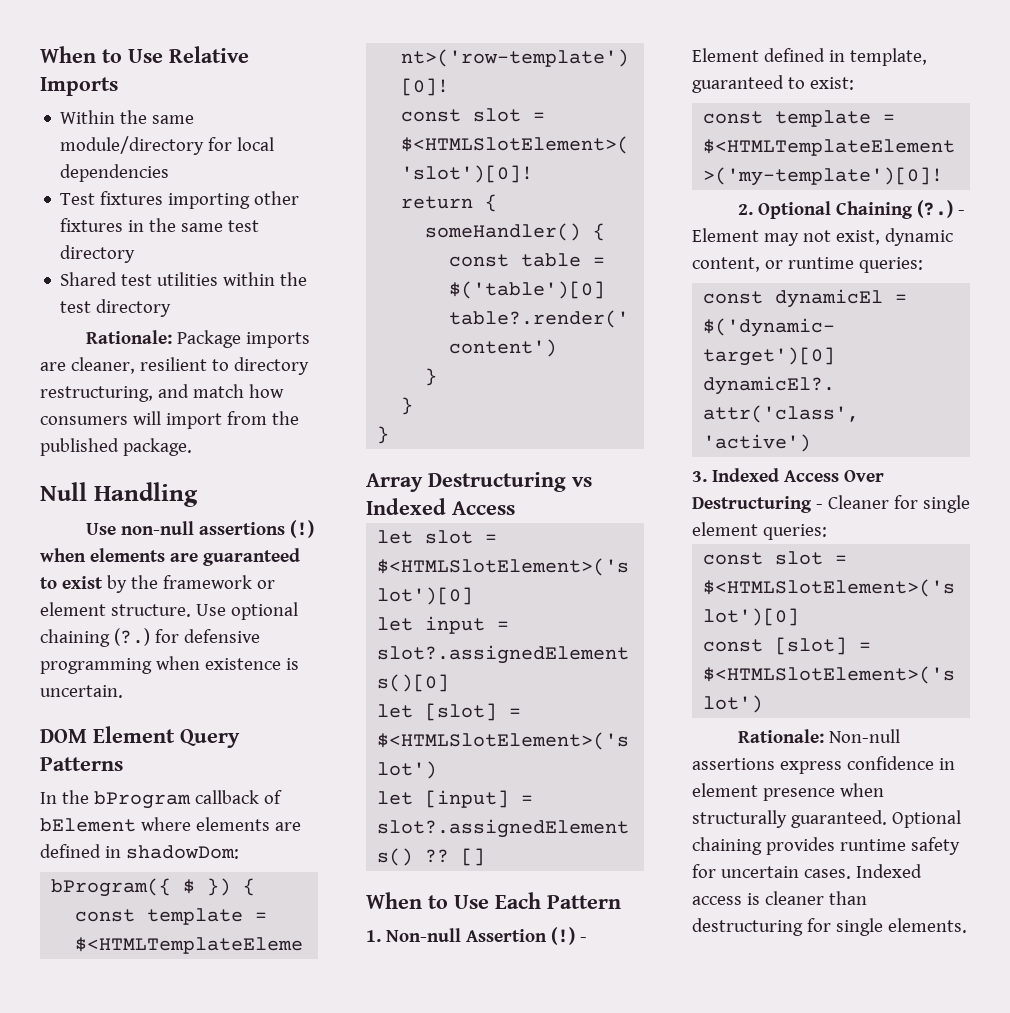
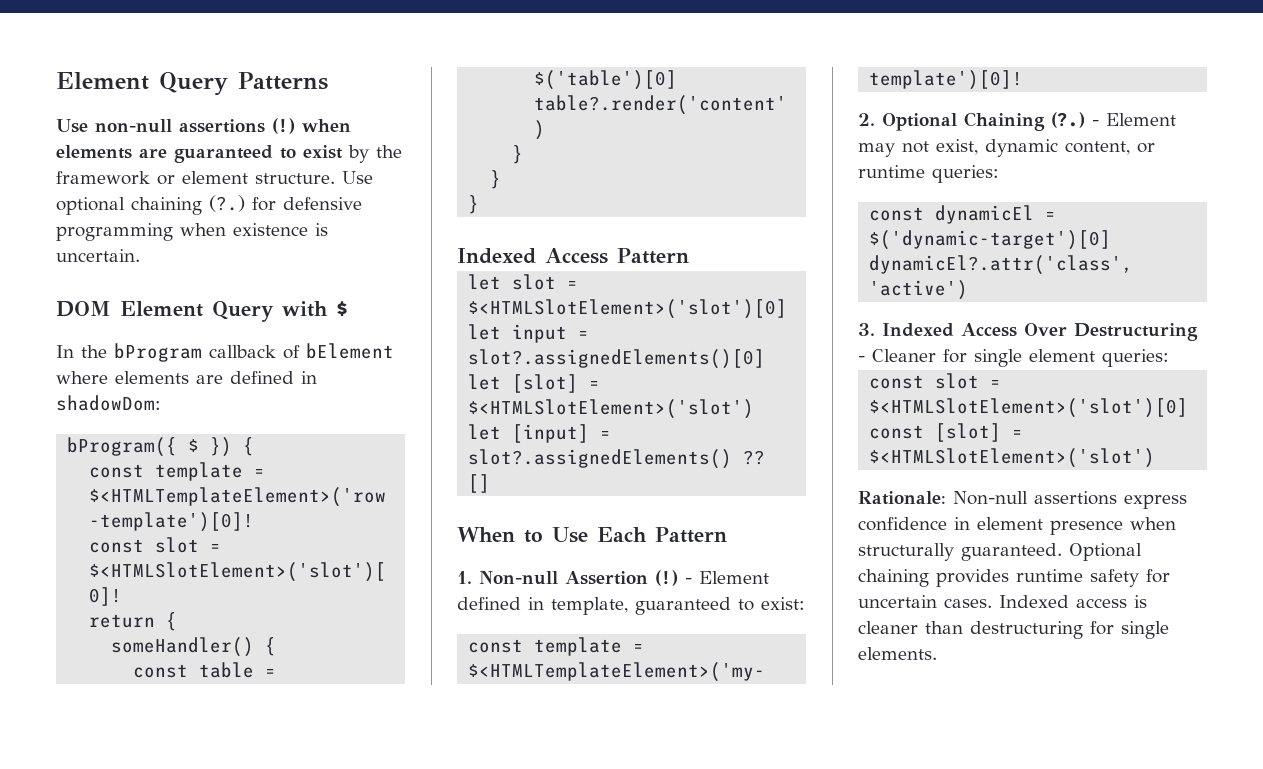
- When to Use Relative Imports
- Within the same module/directory for local dependencies
- Test fixtures importing other fixtures in the same test directory
- Shared test utilities within the test directory
- Rationale: Package imports are cleaner, resilient to directory restructuring, and match how consumers will import from the published package.
- Null Handling
+ Element Query Patterns
- DOM Element Query Patterns
+ DOM Element Query with $
- Array Destructuring vs Indexed Access
+ Indexed Access Pattern

